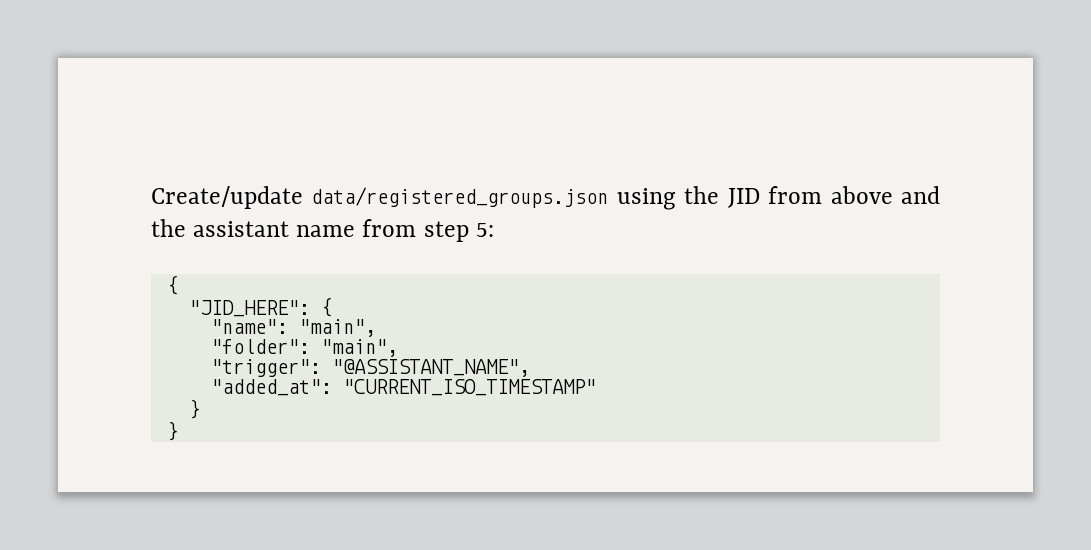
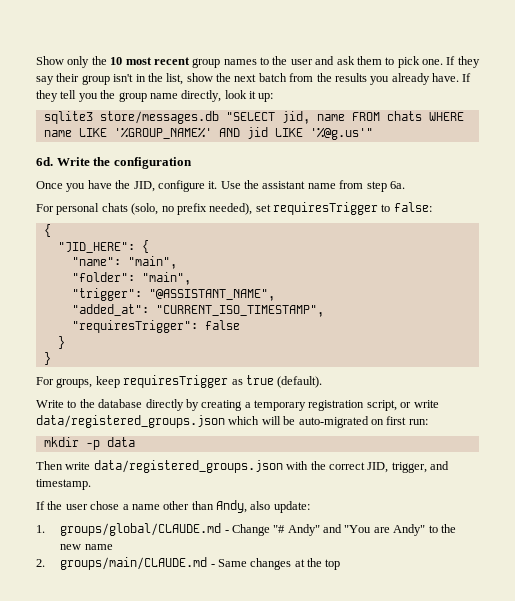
- Create/update data/registered_groups.json using the JID from above and the assistant name from step 5:
+ Show only the 10 most recent group names to the user and ask them to pick one. If they say their group isn't in the list, show the next batch from the results you already have. If they tell you the group name directly, look it up:
+ sqlite3 store/messages.db "SELECT jid, name FROM chats WHERE name LIKE '%GROUP_NAME%' AND jid LIKE '%@g.us'"
+ 6d. Write the configuration
+ Once you have the JID, configure it. Use the assistant name from step 6a.
+ For personal chats (solo, no prefix needed), set requiresTrigger to false:
- "added_at": "CURRENT_ISO_TIMESTAMP"
+ "added_at": "CURRENT_ISO_TIMESTAMP",
+ "requiresTrigger": false
+ For groups, keep requiresTrigger as true (default).
+ Write to the database directly by creating a temporary registration script, or write data/registered_groups.json which will be auto-migrated on first run:
+ mkdir -p data
+ Then write data/registered_groups.json with the correct JID, trigger, and timestamp.
+ If the user chose a name other than Andy, also update:
+ 1. groups/global/CLAUDE.md - Change "# Andy" and "You are Andy" to the new name
+ 2. groups/main/CLAUDE.md - Same changes at the top

